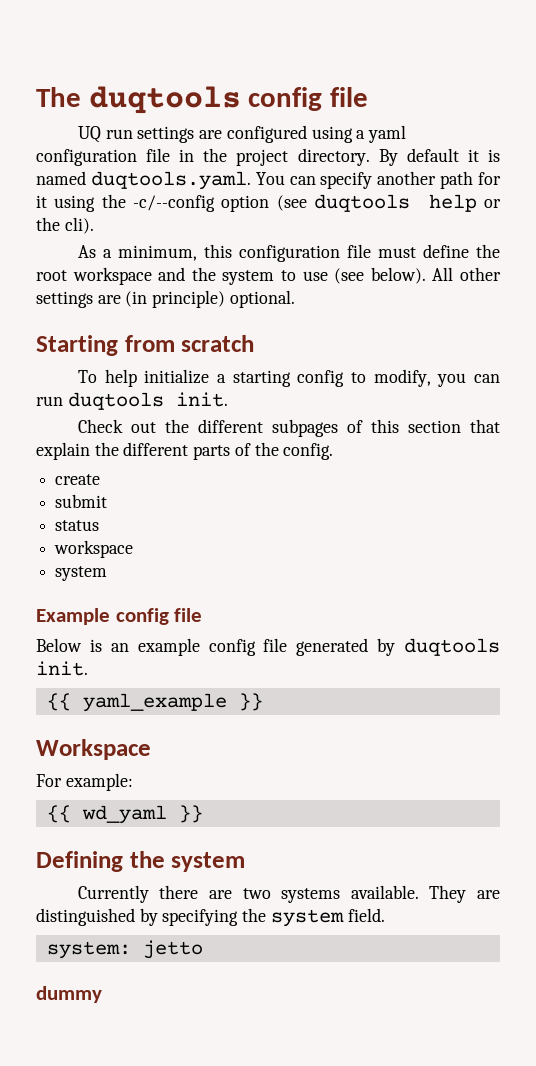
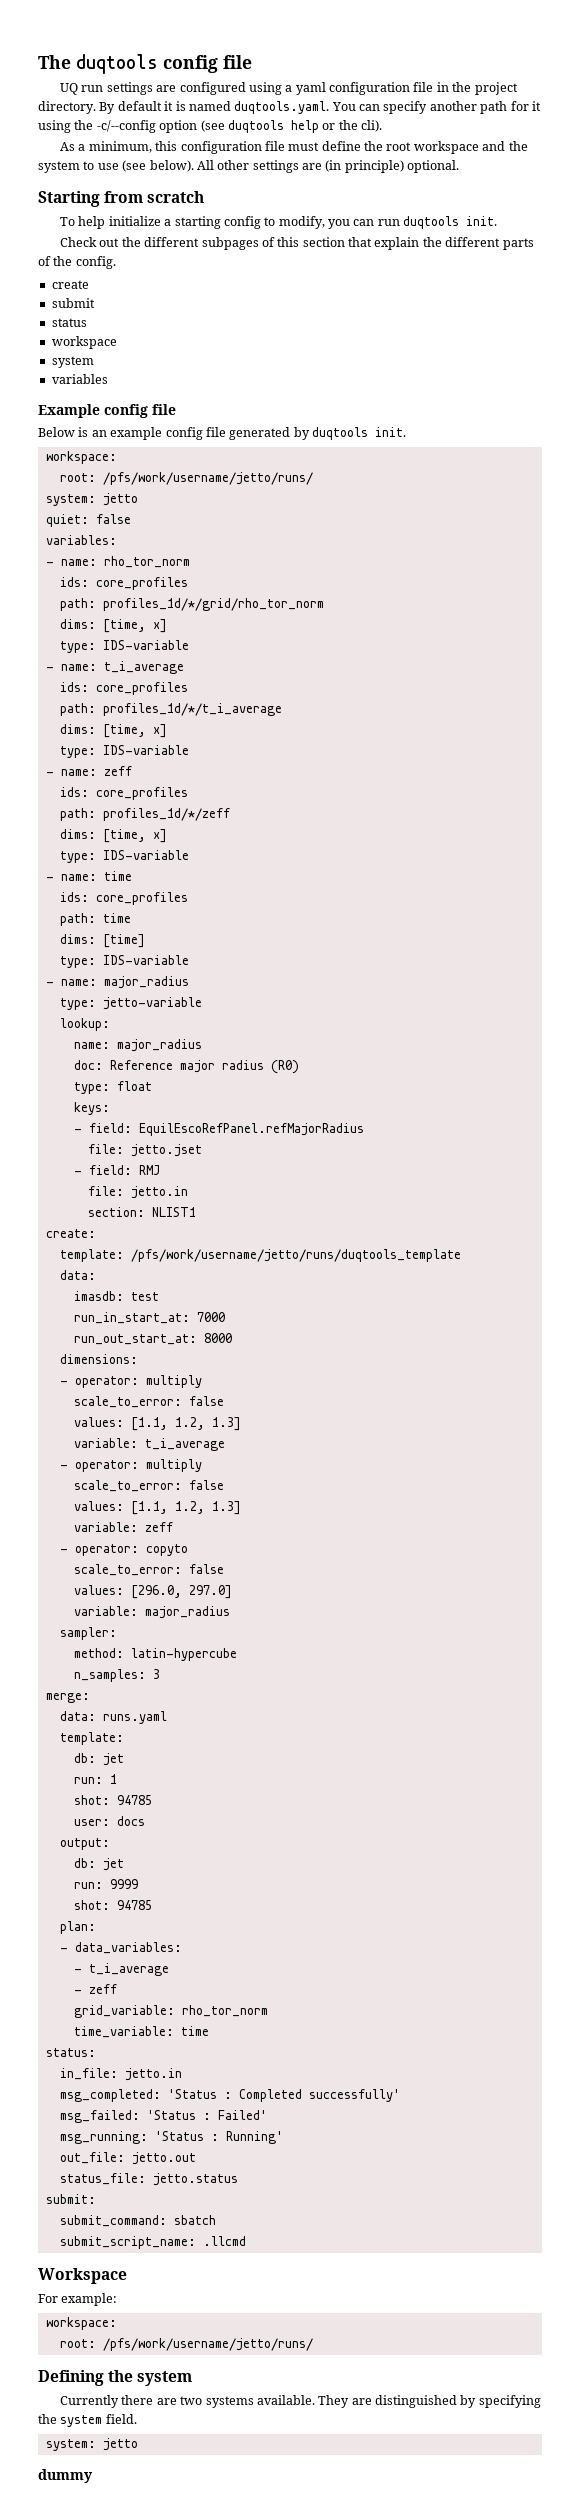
+ variables
  Below is an example config file generated by duqtools init.
- {{ yaml_example }}
+ workspace:
+ root: /pfs/work/username/jetto/runs/
+ system: jetto
+ quiet: false
+ variables:
+ - name: rho_tor_norm
+ ids: core_profiles
+ path: profiles_1d/*/grid/rho_tor_norm
+ dims: [time, x]
+ type: IDS-variable
+ - name: t_i_average
+ ids: core_profiles
+ path: profiles_1d/*/t_i_average
+ dims: [time, x]
+ type: IDS-variable
+ - name: zeff
+ ids: core_profiles
+ path: profiles_1d/*/zeff
+ dims: [time, x]
+ type: IDS-variable
+ - name: time
+ ids: core_profiles
+ path: time
+ dims: [time]
+ type: IDS-variable
+ - name: major_radius
+ type: jetto-variable
+ lookup:
+ name: major_radius
+ doc: Reference major radius (R0)
+ type: float
+ keys:
+ - field: EquilEscoRefPanel.refMajorRadius
+ file: jetto.jset
+ - field: RMJ
+ file: jetto.in
+ section: NLIST1
+ create:
+ template: /pfs/work/username/jetto/runs/duqtools_template
+ data:
+ imasdb: test
+ run_in_start_at: 7000
+ run_out_start_at: 8000
+ dimensions:
+ - operator: multiply
+ scale_to_error: false
+ values: [1.1, 1.2, 1.3]
+ variable: t_i_average
+ - operator: multiply
+ scale_to_error: false
+ values: [1.1, 1.2, 1.3]
+ variable: zeff
+ - operator: copyto
+ scale_to_error: false
+ values: [296.0, 297.0]
+ variable: major_radius
+ sampler:
+ method: latin-hypercube
+ n_samples: 3
+ merge:
+ data: runs.yaml
+ template:
+ db: jet
+ run: 1
+ shot: 94785
+ user: docs
+ output:
+ db: jet
+ run: 9999
+ shot: 94785
+ plan:
+ - data_variables:
+ - t_i_average
+ - zeff
+ grid_variable: rho_tor_norm
+ time_variable: time
+ status:
+ in_file: jetto.in
+ msg_completed: 'Status : Completed successfully'
+ msg_failed: 'Status : Failed'
+ msg_running: 'Status : Running'
+ out_file: jetto.out
+ status_file: jetto.status
+ submit:
+ submit_command: sbatch
+ submit_script_name: .llcmd
  For example:
- {{ wd_yaml }}
+ workspace:
+ root: /pfs/work/username/jetto/runs/

